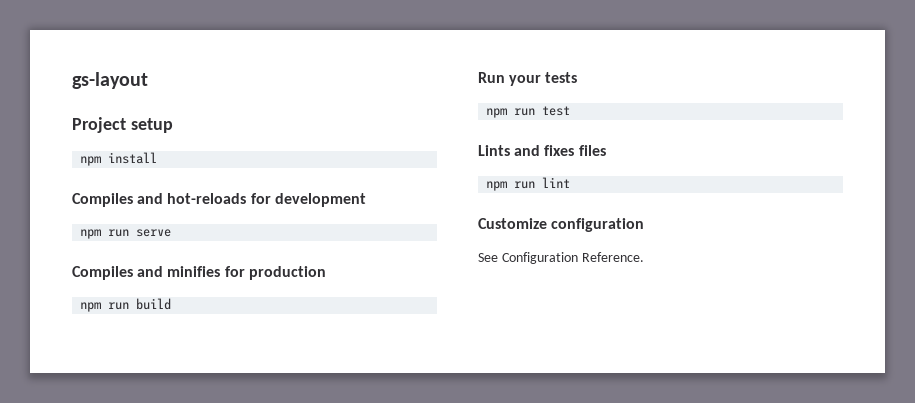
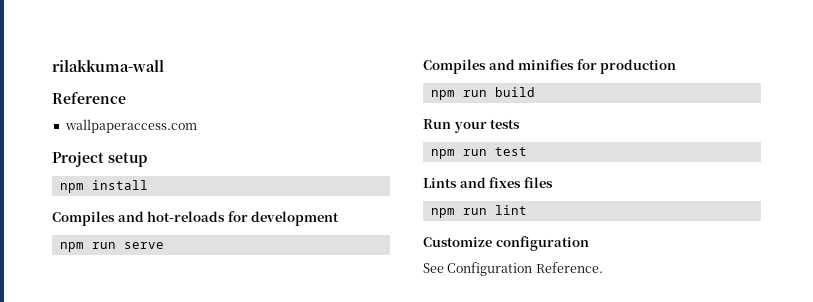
- gs-layout
+ rilakkuma-wall
+ Reference
+ wallpaperaccess.com

